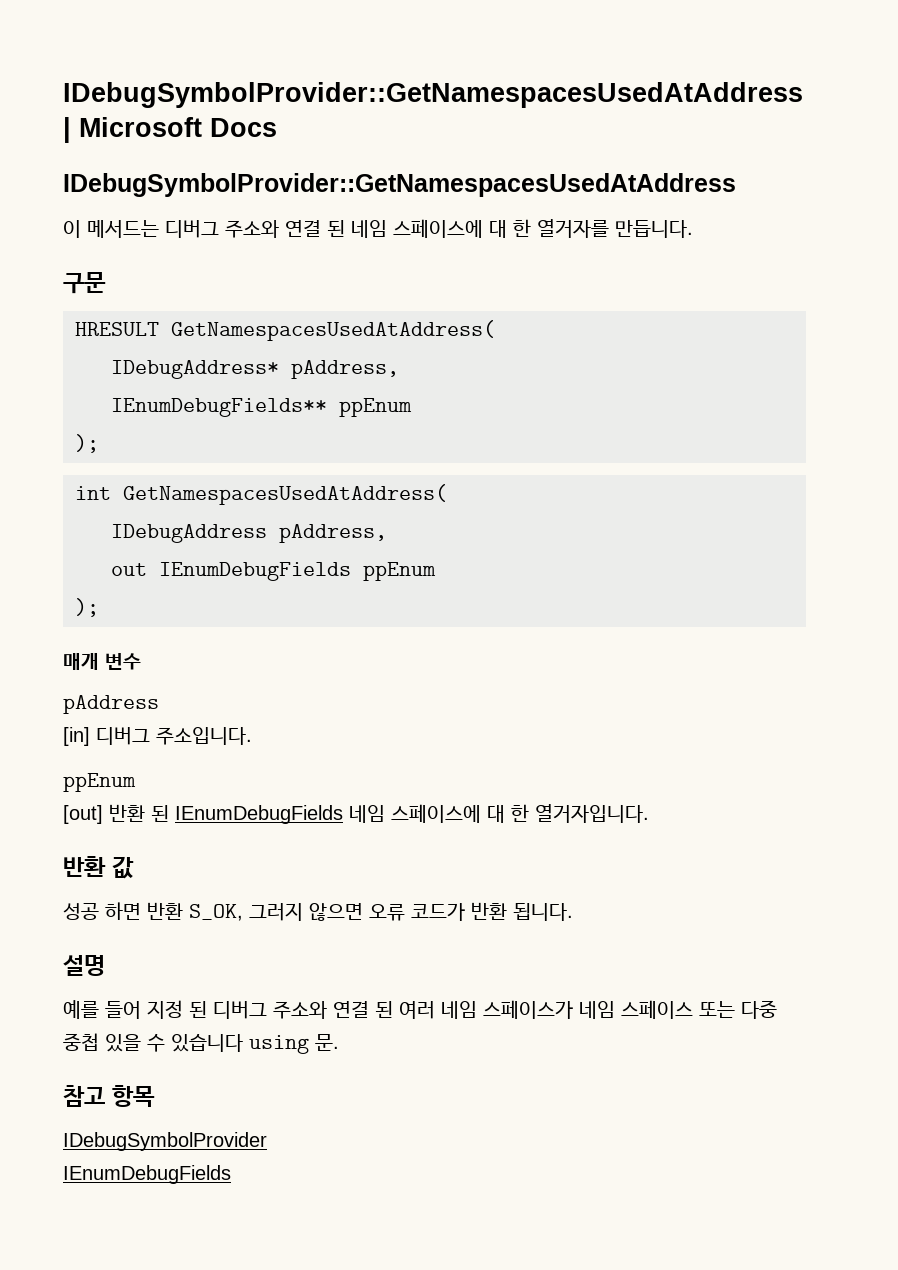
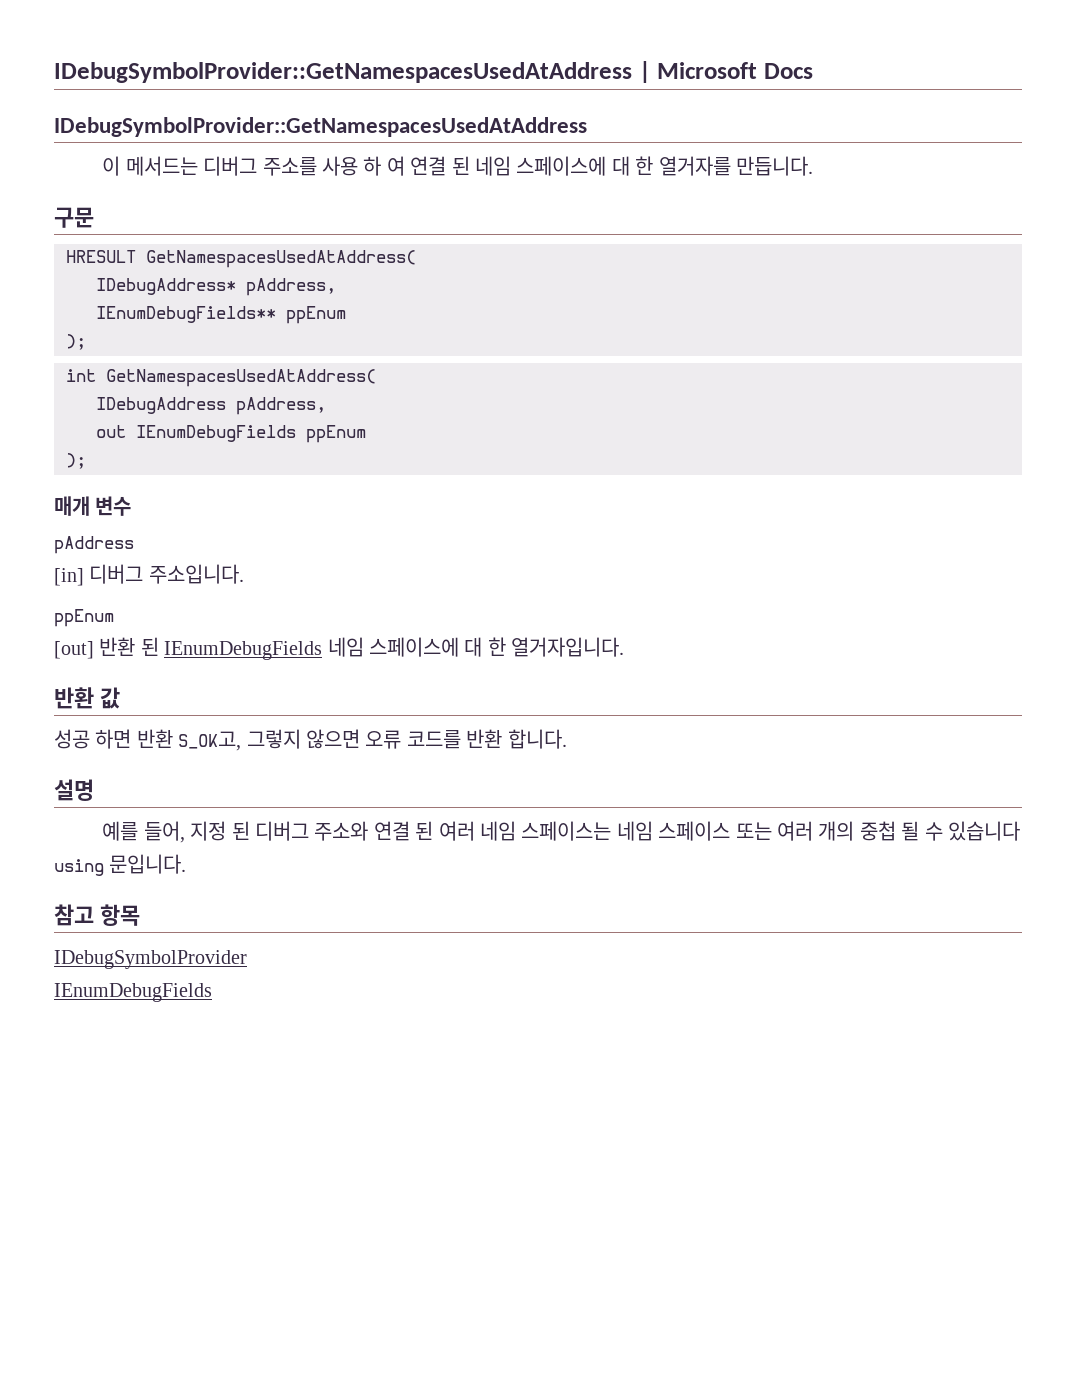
- 이 메서드는 디버그 주소와 연결 된 네임 스페이스에 대 한 열거자를 만듭니다.
+ 이 메서드는 디버그 주소를 사용 하 여 연결 된 네임 스페이스에 대 한 열거자를 만듭니다.
- 성공 하면 반환 S_OK, 그러지 않으면 오류 코드가 반환 됩니다.
+ 성공 하면 반환 S_OK고, 그렇지 않으면 오류 코드를 반환 합니다.
- 예를 들어 지정 된 디버그 주소와 연결 된 여러 네임 스페이스가 네임 스페이스 또는 다중 중첩 있을 수 있습니다 using 문.
+ 예를 들어, 지정 된 디버그 주소와 연결 된 여러 네임 스페이스는 네임 스페이스 또는 여러 개의 중첩 될 수 있습니다 using 문입니다.

